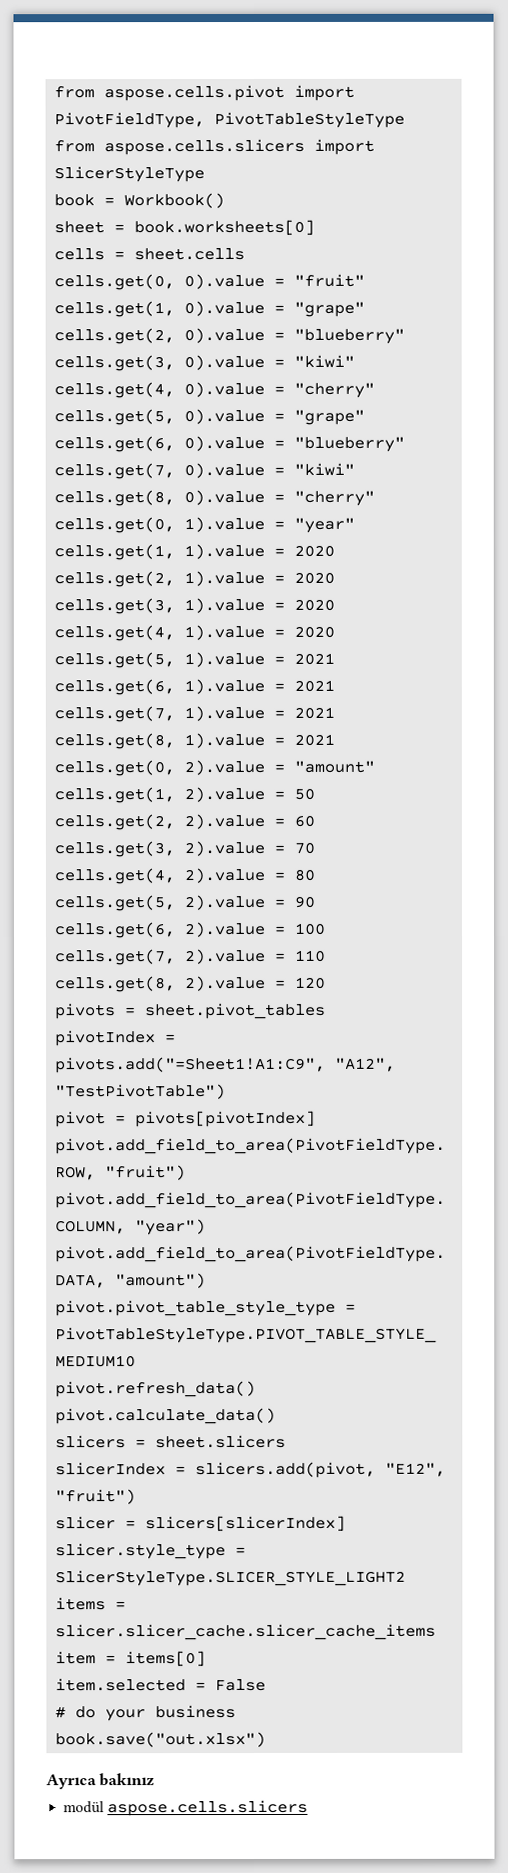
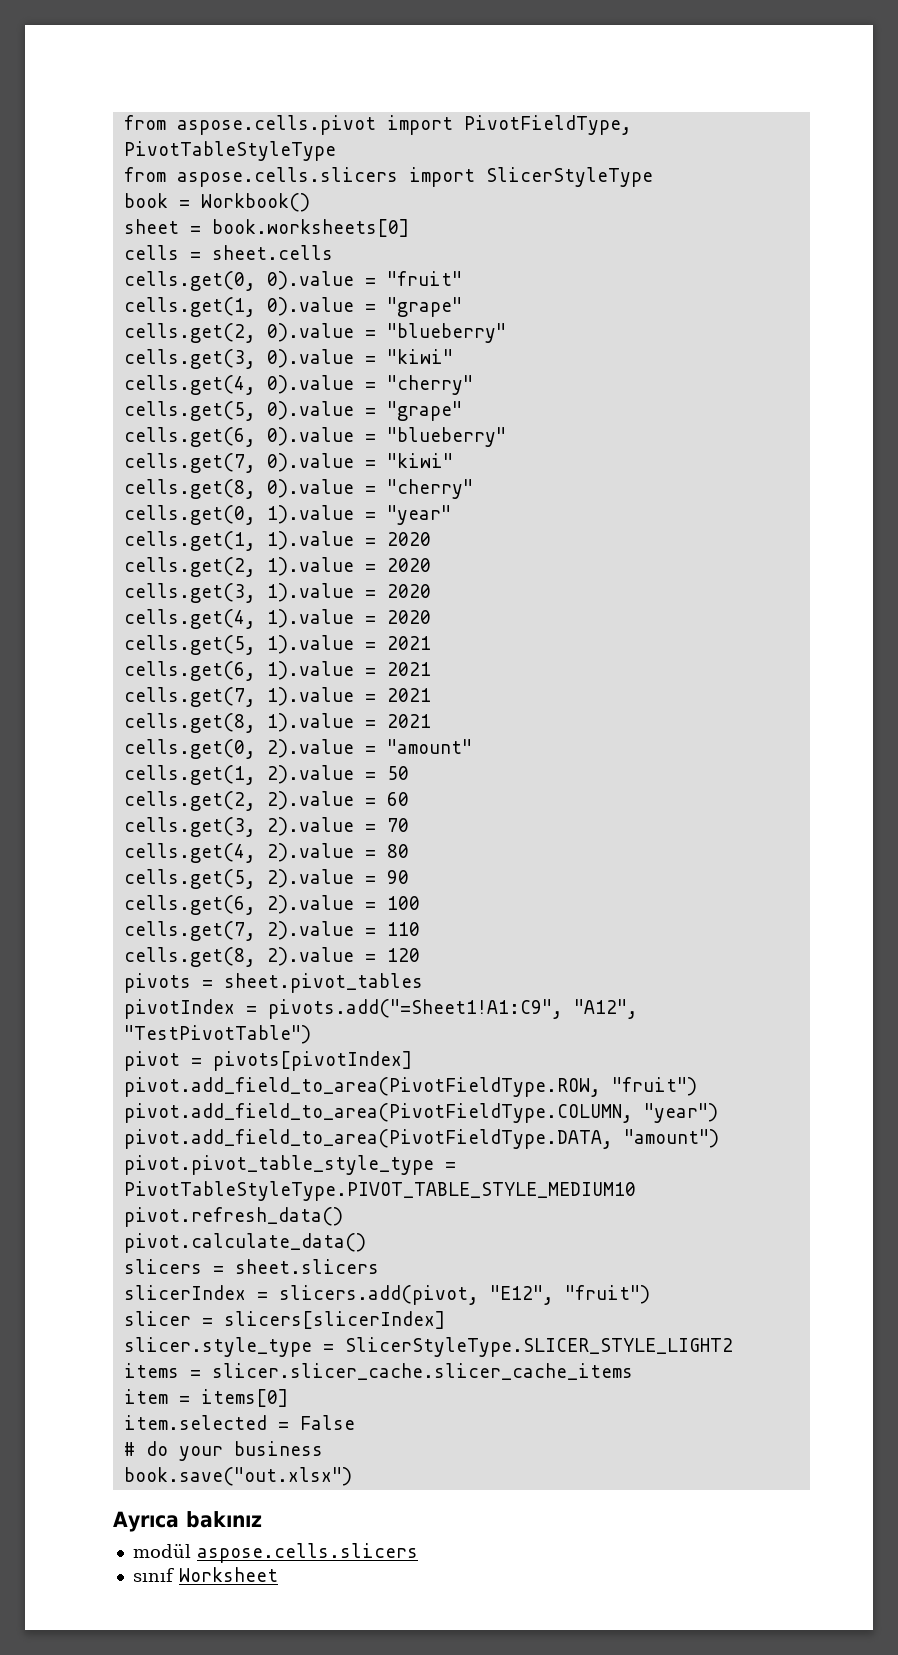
+ sınıf Worksheet

